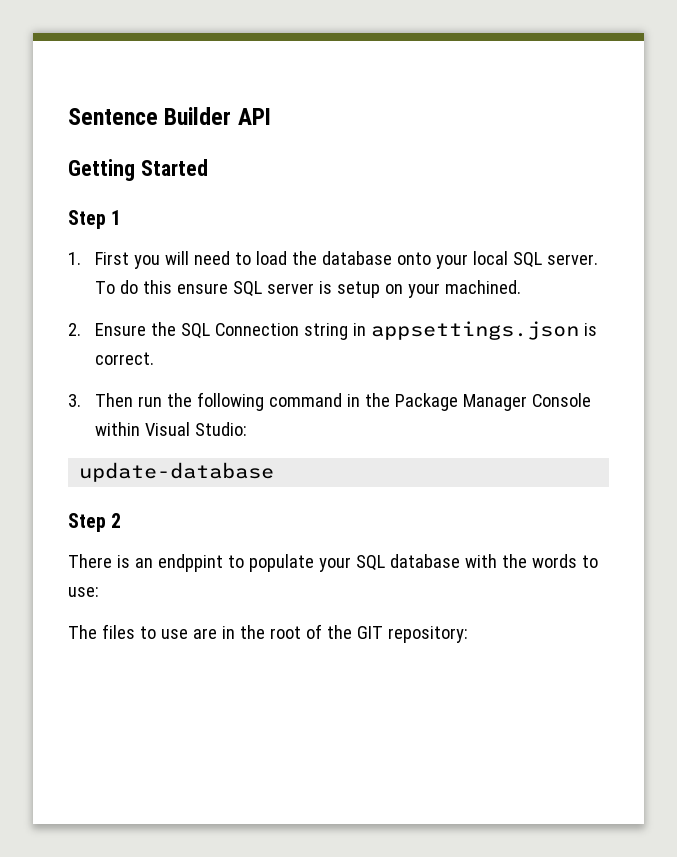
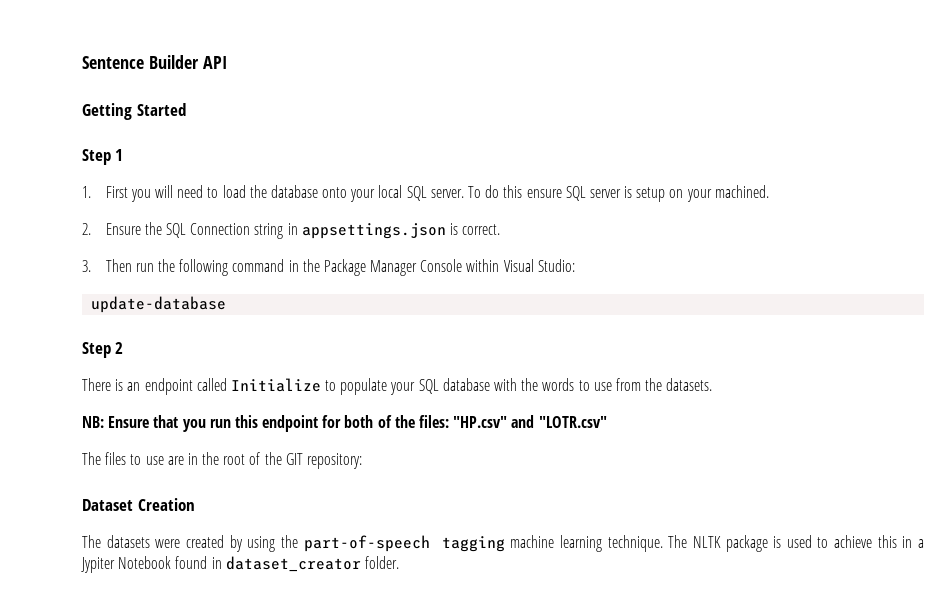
- There is an endppint to populate your SQL database with the words to use:
+ There is an endpoint called Initialize to populate your SQL database with the words to use from the datasets.
+ NB: Ensure that you run this endpoint for both of the files: "HP.csv" and "LOTR.csv"
+ Dataset Creation
+ The datasets were created by using the part-of-speech tagging machine learning technique. The NLTK package is used to achieve this in a Jypiter Notebook found in dataset_creator folder.

